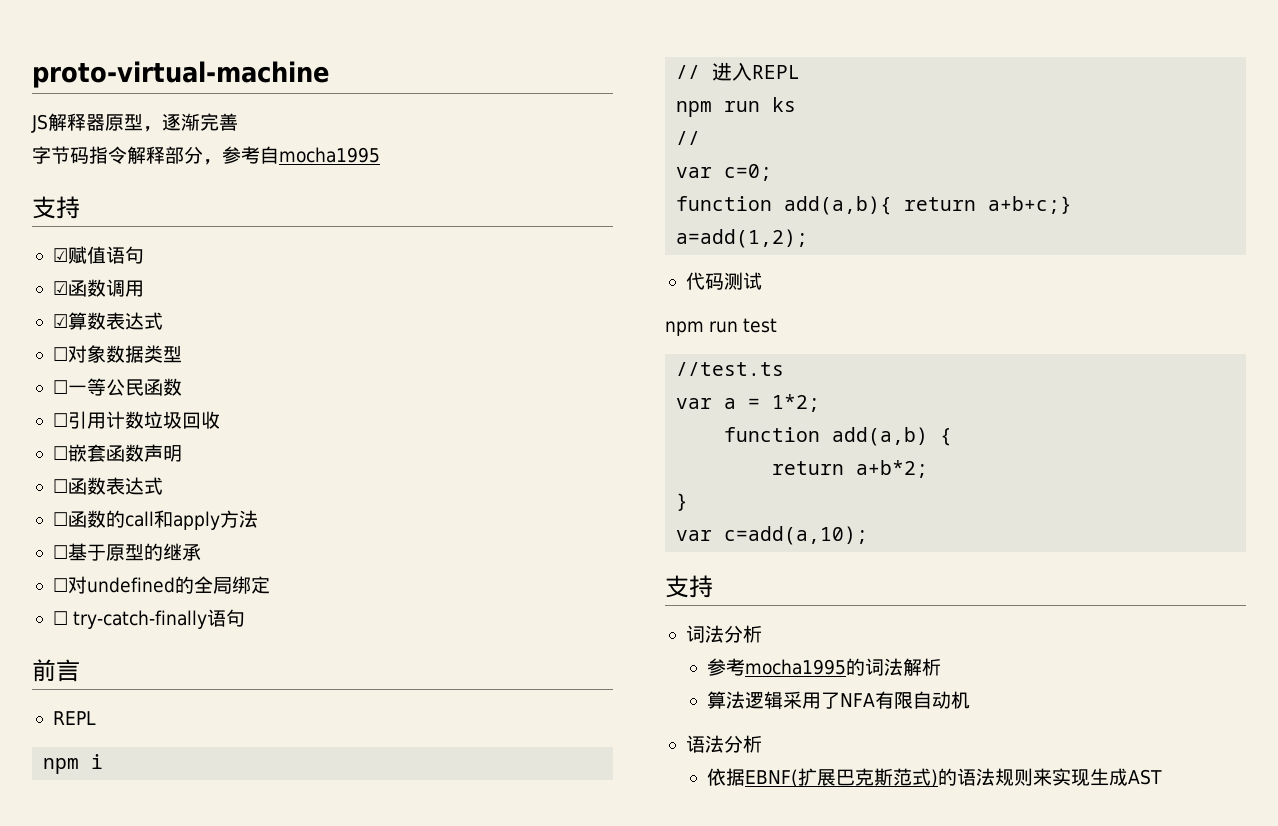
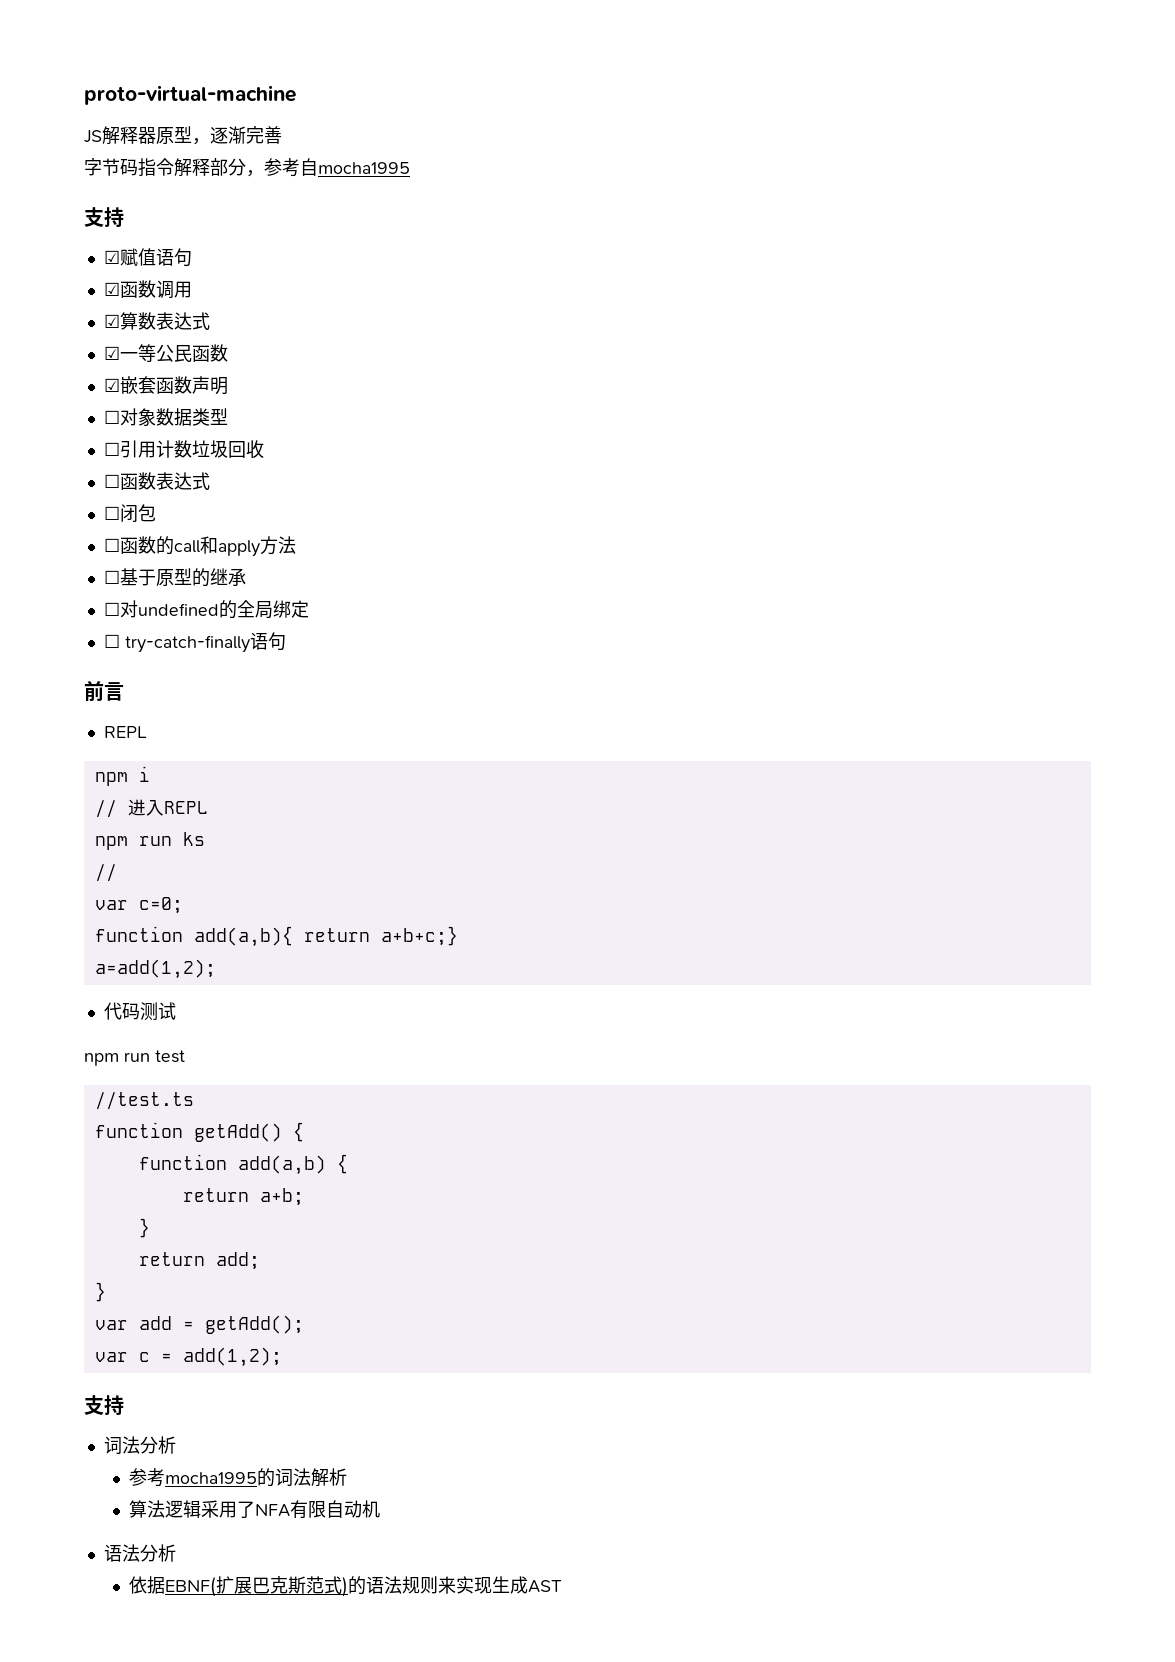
+ ☑一等公民函数
+ ☑嵌套函数声明
- ☐一等公民函数
- ☐嵌套函数声明
+ ☐闭包
- var a = 1*2;
+ function getAdd() {
- return a+b*2;
+ return a+b;
  }
- var c=add(a,10);
+ return add;
+ }
+ var add = getAdd();
+ var c = add(1,2);

